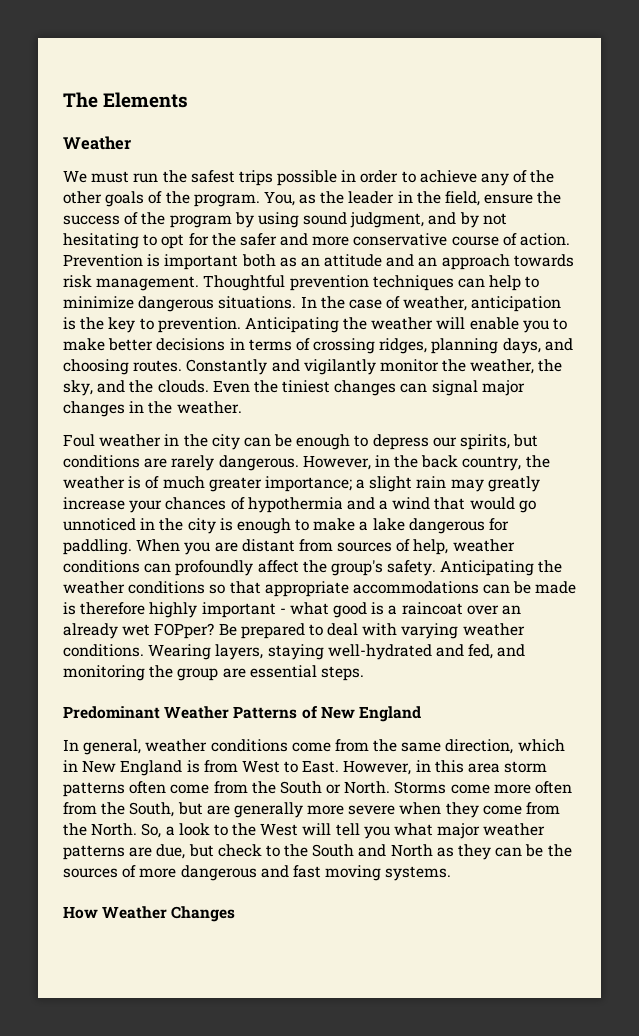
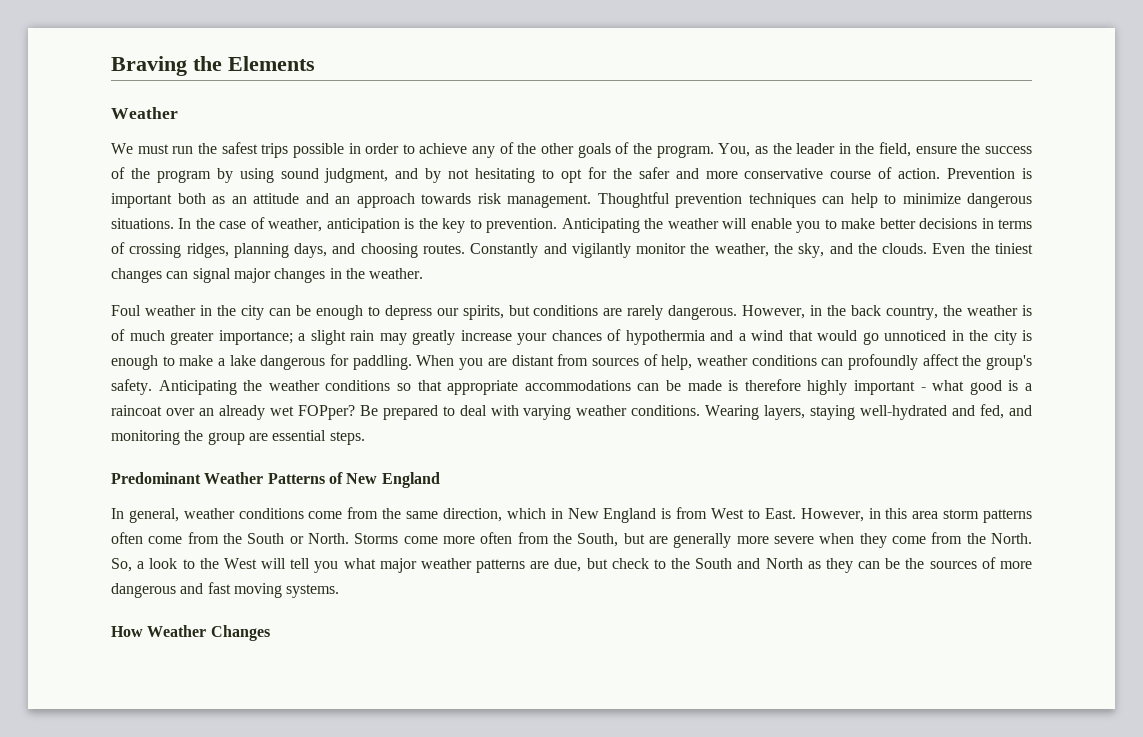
- The Elements
+ Braving the Elements

